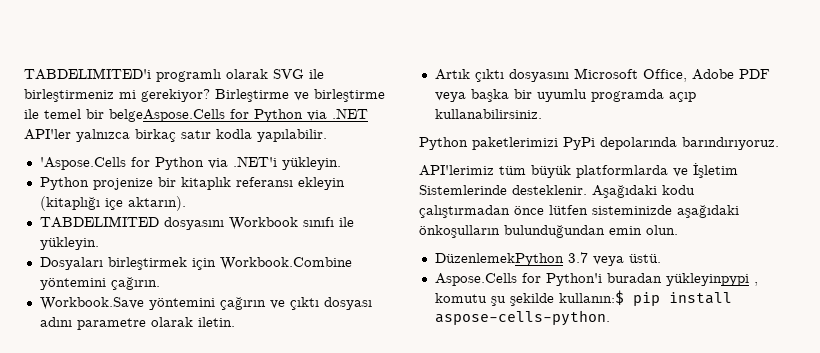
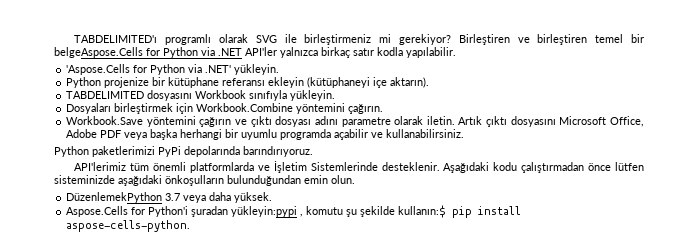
- TABDELIMITED'i programlı olarak SVG ile birleştirmeniz mi gerekiyor?
+ TABDELIMITED'ı programlı olarak SVG ile birleştirmeniz mi gerekiyor?
- Birleştirme ve birleştirme ile temel bir belgeAspose.Cells for Python via .NET API'ler yalnızca birkaç satır kodla yapılabilir.
+ Birleştiren ve birleştiren temel bir belgeAspose.Cells for Python via .NET API'ler yalnızca birkaç satır kodla yapılabilir.
- 'Aspose.Cells for Python via .NET'i yükleyin.
+ 'Aspose.Cells for Python via .NET' yükleyin.
- Python projenize bir kitaplık referansı ekleyin (kitaplığı içe aktarın).
+ Python projenize bir kütüphane referansı ekleyin (kütüphaneyi içe aktarın).
- TABDELIMITED dosyasını Workbook sınıfı ile yükleyin.
+ TABDELIMITED dosyasını Workbook sınıfıyla yükleyin.
- Workbook.Save yöntemini çağırın ve çıktı dosyası adını parametre olarak iletin.
- Artık çıktı dosyasını Microsoft Office, Adobe PDF veya başka bir uyumlu programda açıp kullanabilirsiniz.
+ Workbook.Save yöntemini çağırın ve çıktı dosyası adını parametre olarak iletin. Artık çıktı dosyasını Microsoft Office, Adobe PDF veya başka herhangi bir uyumlu programda açabilir ve kullanabilirsiniz.
- API'lerimiz tüm büyük platformlarda ve İşletim Sistemlerinde desteklenir.
+ API'lerimiz tüm önemli platformlarda ve İşletim Sistemlerinde desteklenir.
- DüzenlemekPython 3.7 veya üstü.
+ DüzenlemekPython 3.7 veya daha yüksek.
- Aspose.Cells for Python'i buradan yükleyinpypi , komutu şu şekilde kullanın:$ pip install aspose-cells-python.
+ Aspose.Cells for Python'i şuradan yükleyin:pypi , komutu şu şekilde kullanın:$ pip install aspose-cells-python.

